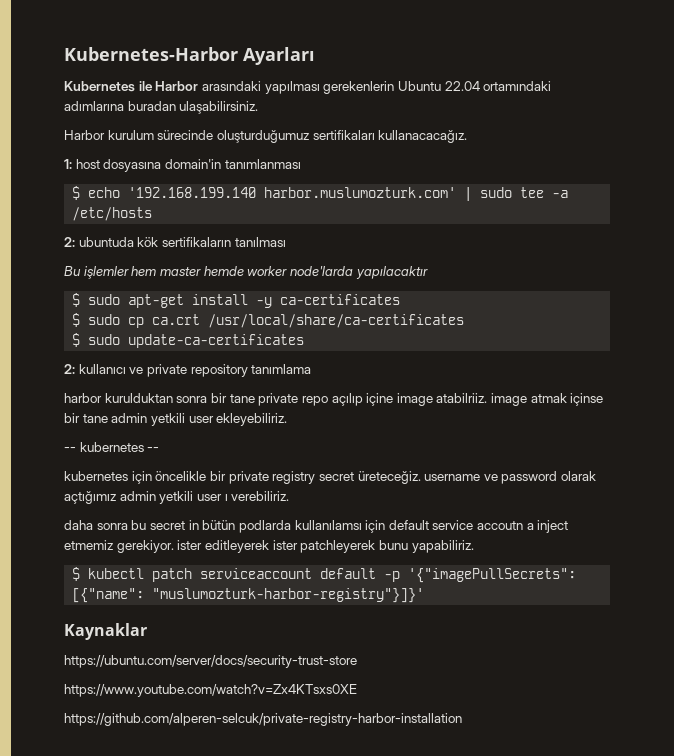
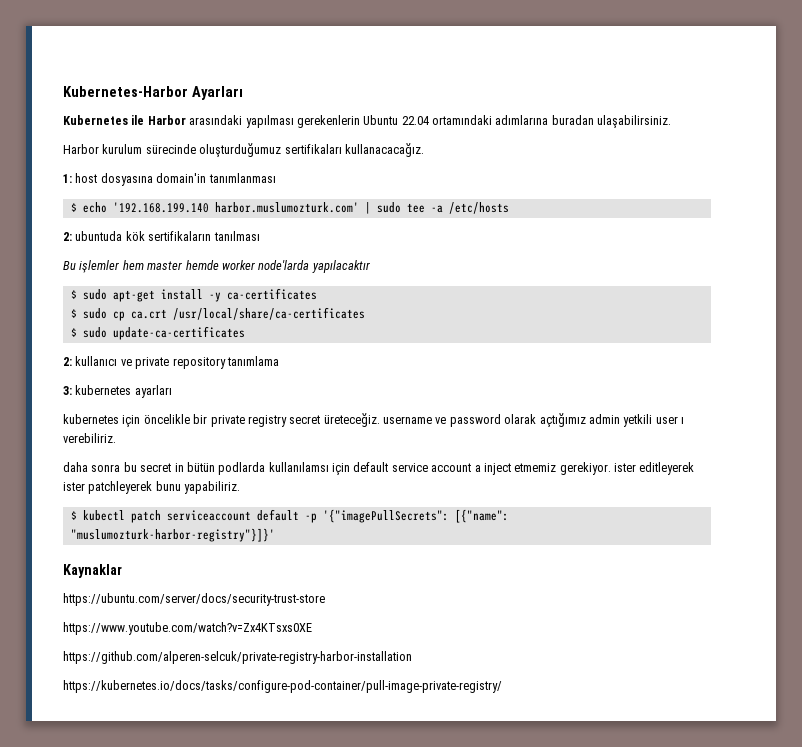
- harbor kurulduktan sonra bir tane private repo açılıp içine image atabilriiz. image atmak içinse bir tane admin yetkili user ekleyebiliriz.
- -- kubernetes --
+ 3: kubernetes ayarları
- daha sonra bu secret in bütün podlarda kullanılamsı için default service accoutn a inject etmemiz gerekiyor. ister editleyerek ister patchleyerek bunu yapabiliriz.
+ daha sonra bu secret in bütün podlarda kullanılamsı için default service account a inject etmemiz gerekiyor. ister editleyerek ister patchleyerek bunu yapabiliriz.
+ https://kubernetes.io/docs/tasks/configure-pod-container/pull-image-private-registry/

